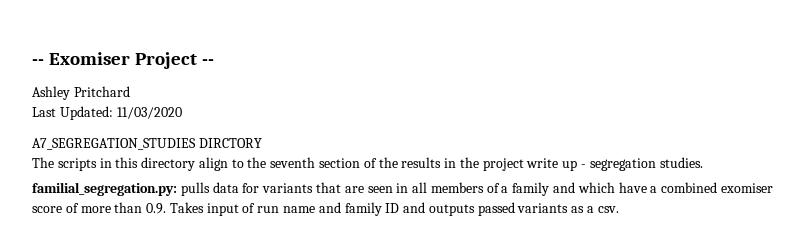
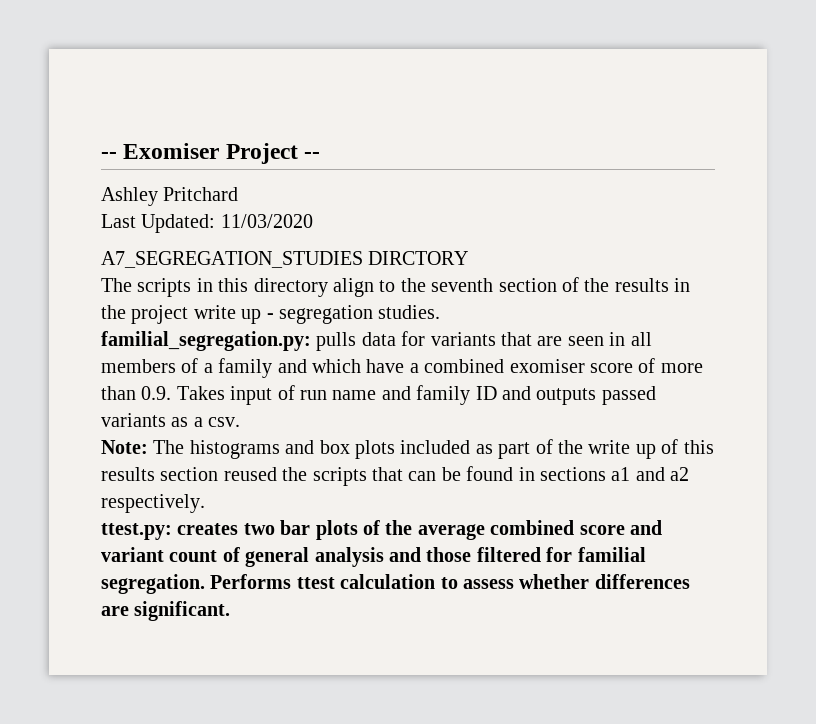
+ Note: The histograms and box plots included as part of the write up of this results section reused the scripts that can be found in sections a1 and a2 respectively.
+ ttest.py: creates two bar plots of the average combined score and variant count of general analysis and those filtered for familial segregation. Performs ttest calculation to assess whether differences are significant.

